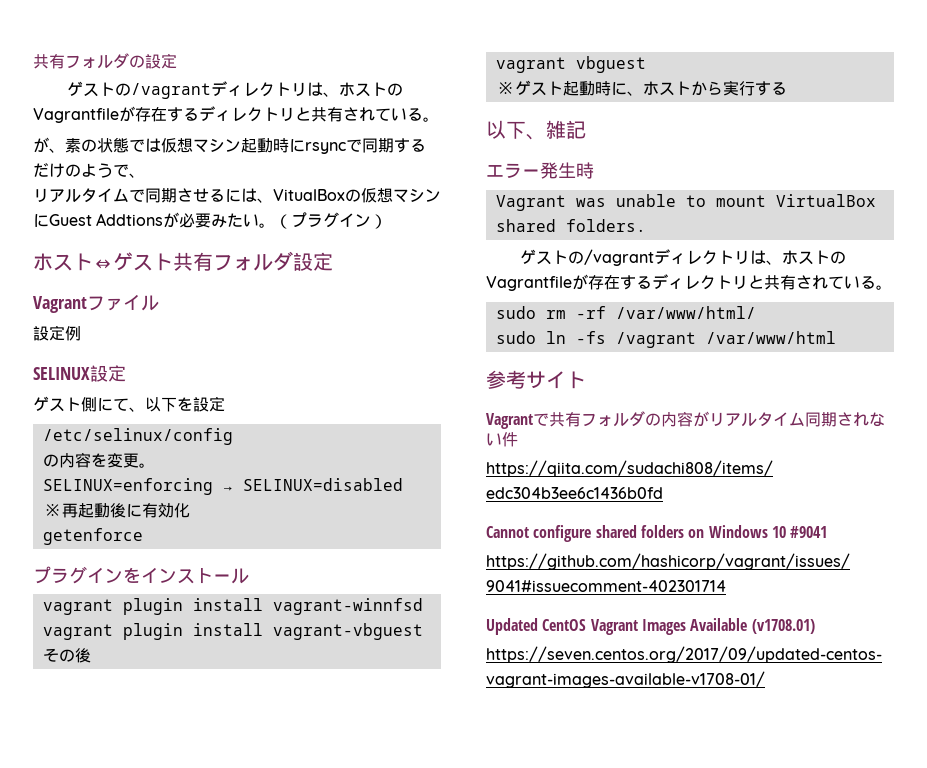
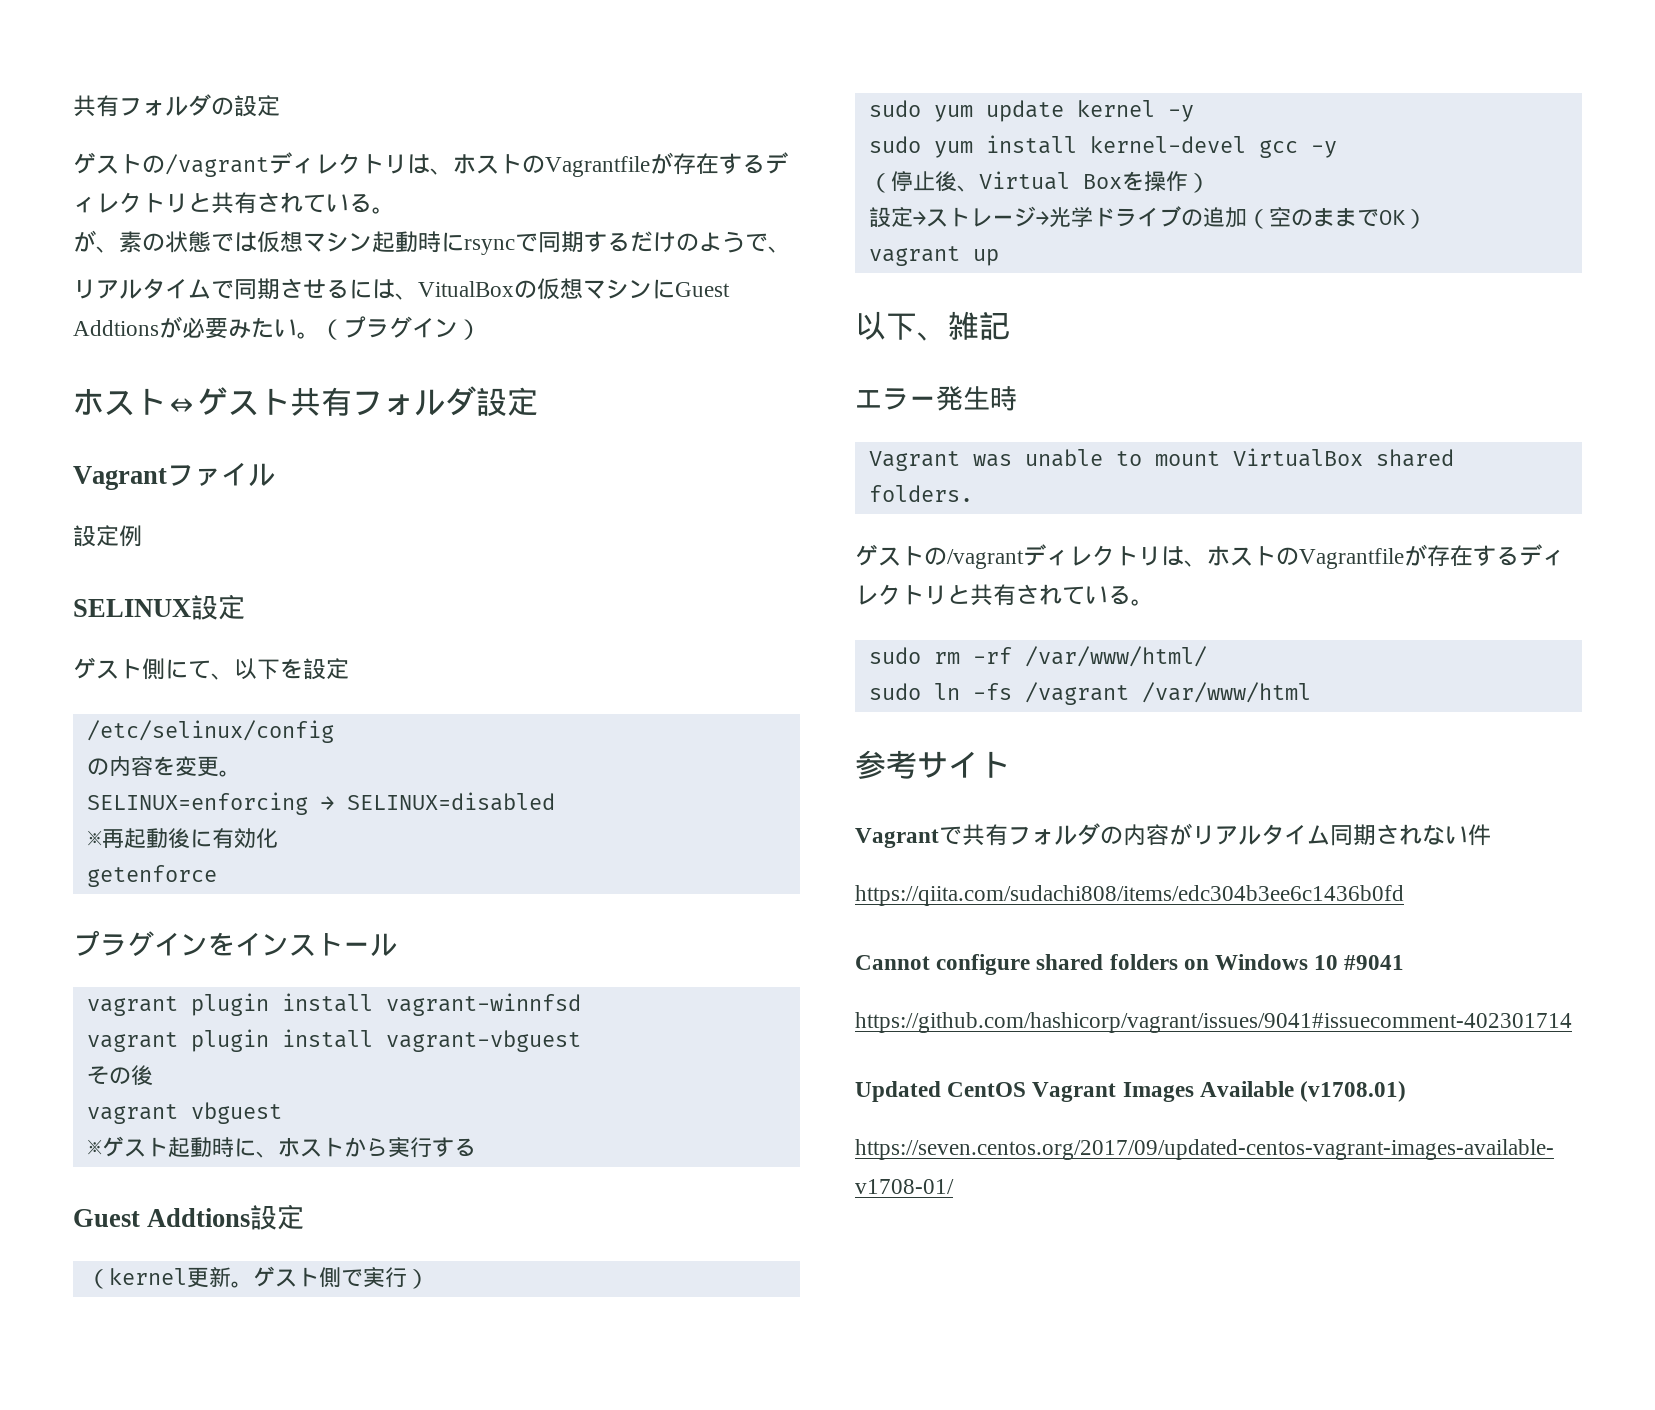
+ Guest Addtions設定
+ （kernel更新。ゲスト側で実行）
+ sudo yum update kernel -y
+ sudo yum install kernel-devel gcc -y
+ （停止後、Virtual Boxを操作）
+ 設定→ストレージ→光学ドライブの追加（空のままでOK）
+ vagrant up

